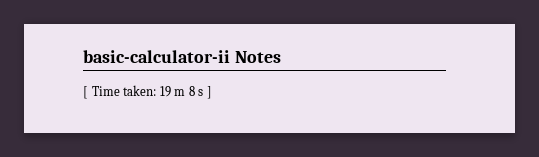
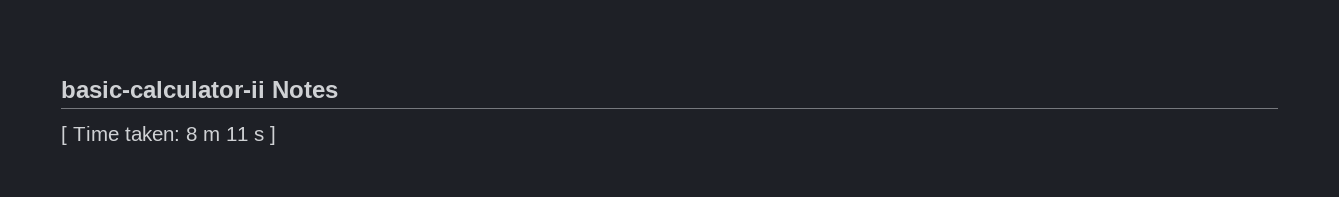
- [ Time taken: 19 m 8 s ]
+ [ Time taken: 8 m 11 s ]

